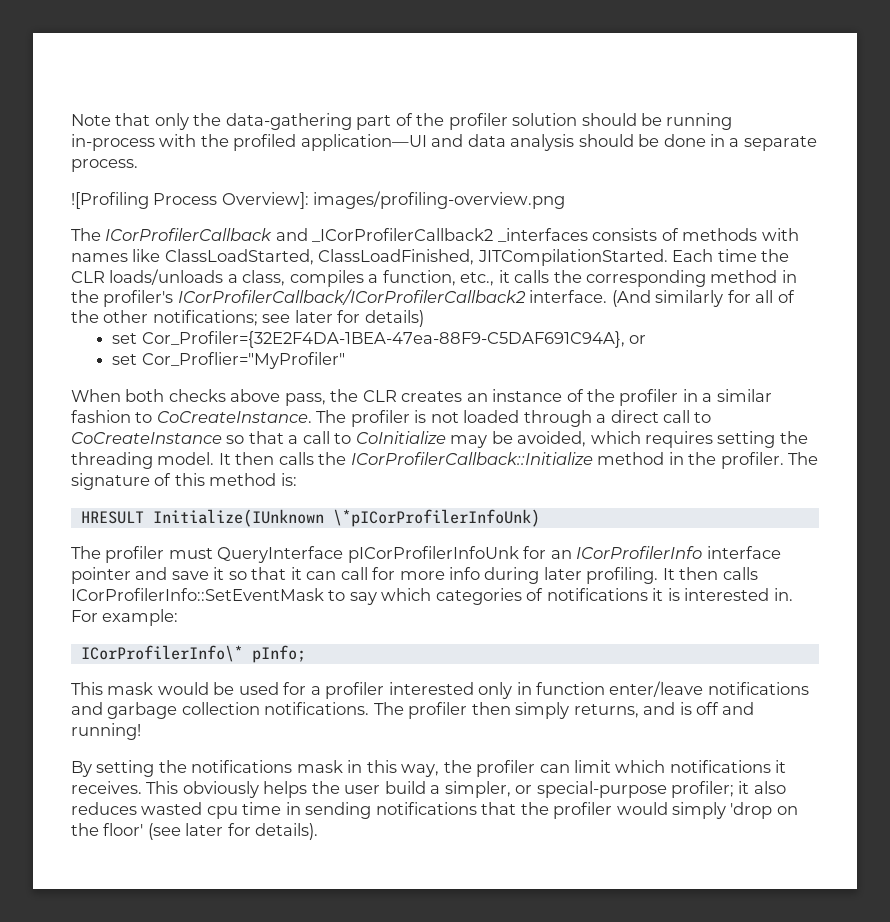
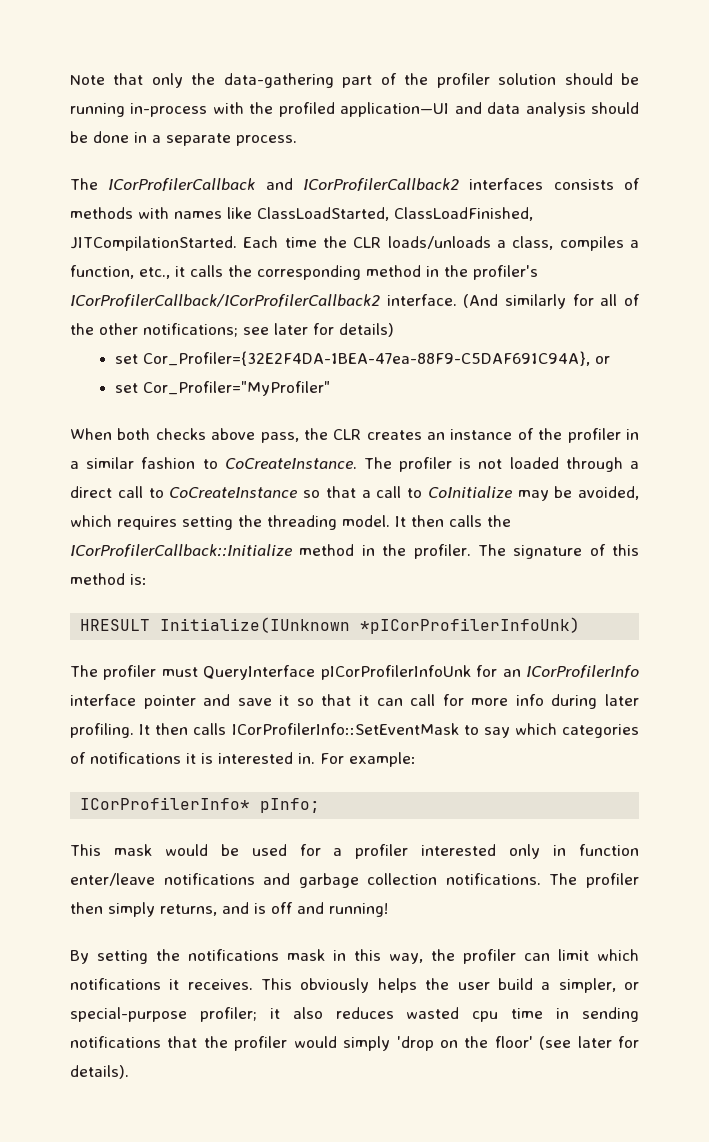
- ![Profiling Process Overview]: images/profiling-overview.png
- The ICorProfilerCallback and _ICorProfilerCallback2 _interfaces consists of methods with names like ClassLoadStarted, ClassLoadFinished, JITCompilationStarted.
+ The ICorProfilerCallback and ICorProfilerCallback2 interfaces consists of methods with names like ClassLoadStarted, ClassLoadFinished, JITCompilationStarted.
- set Cor_Proflier="MyProfiler"
+ set Cor_Profiler="MyProfiler"
- HRESULT Initialize(IUnknown \*pICorProfilerInfoUnk)
+ HRESULT Initialize(IUnknown *pICorProfilerInfoUnk)
- ICorProfilerInfo\* pInfo;
+ ICorProfilerInfo* pInfo;

